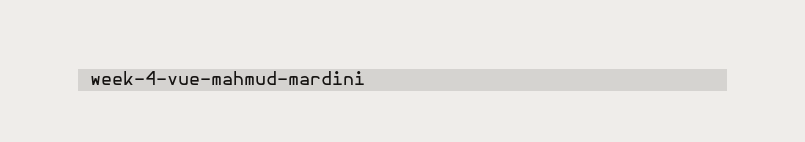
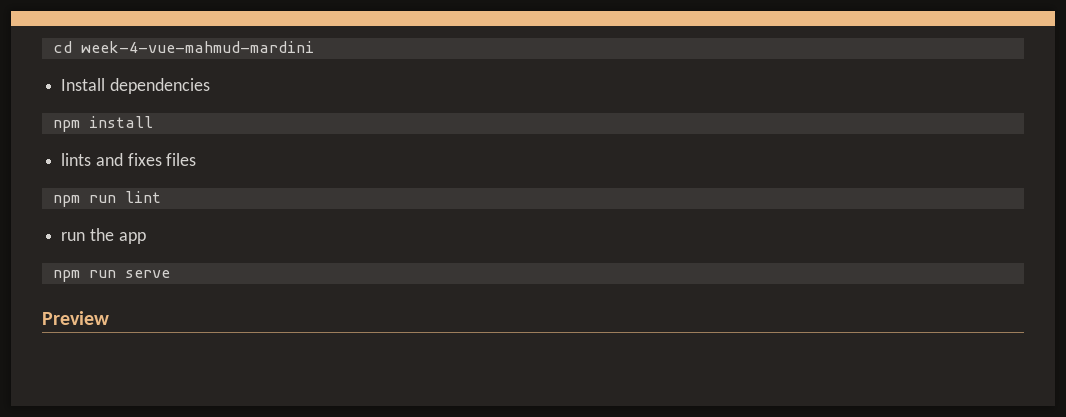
- week-4-vue-mahmud-mardini
+ cd week-4-vue-mahmud-mardini
+ Install dependencies
+ npm install
+ lints and fixes files
+ npm run lint
+ run the app
+ npm run serve
+ Preview

